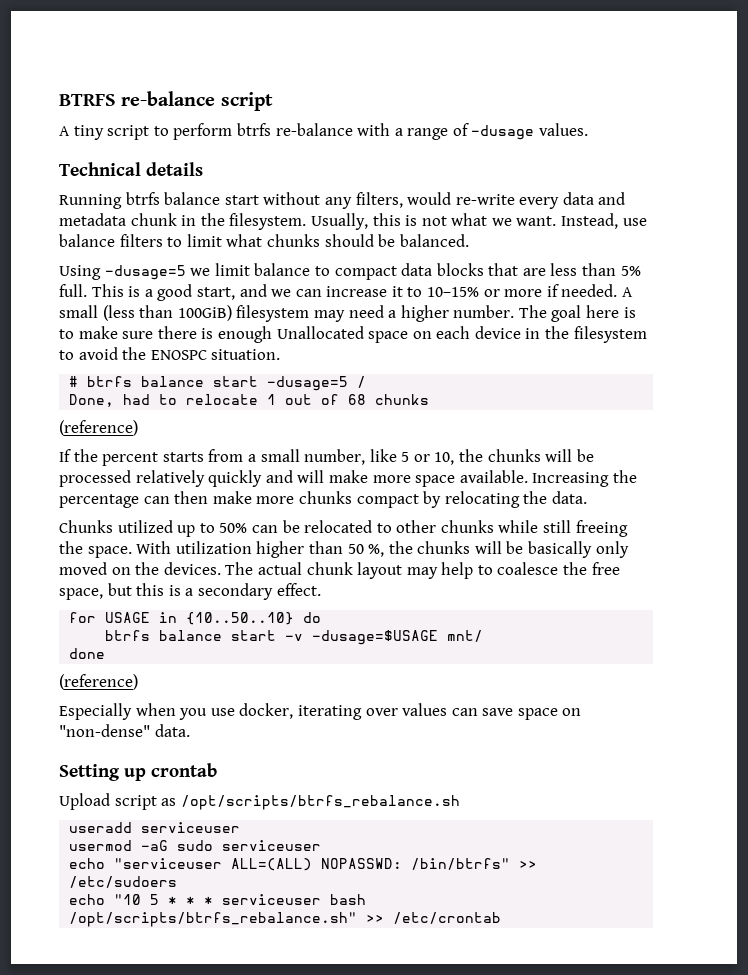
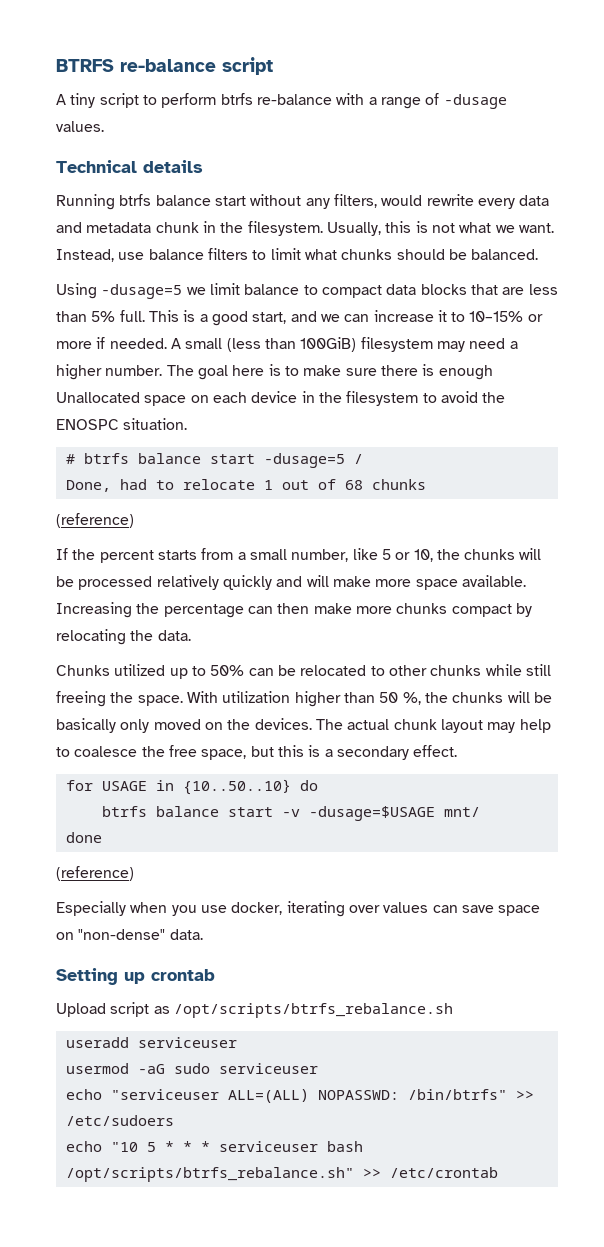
- Running btrfs balance start without any filters, would re-write every data and metadata chunk in the filesystem.
+ Running btrfs balance start without any filters, would rewrite every data and metadata chunk in the filesystem.

